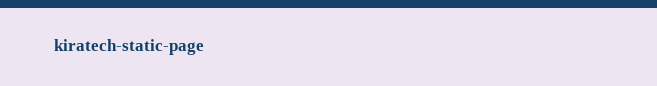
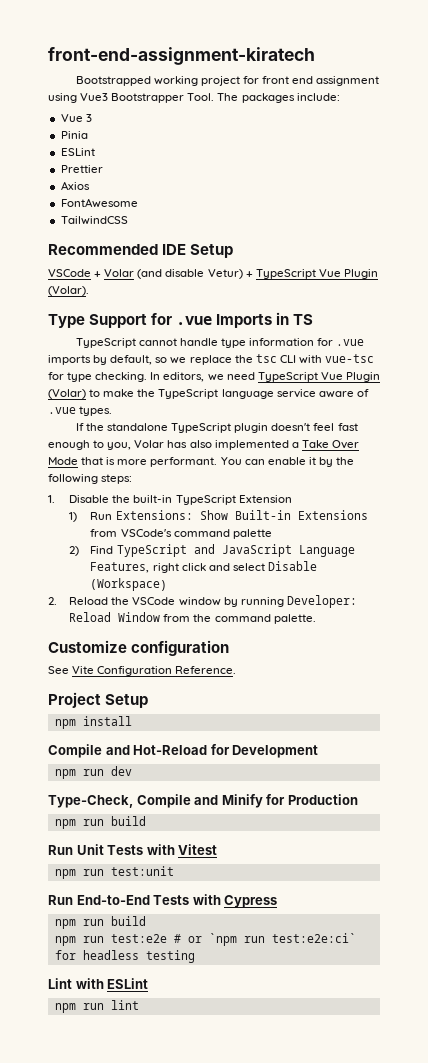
- kiratech-static-page
+ front-end-assignment-kiratech
+ Bootstrapped working project for front end assignment using Vue3 Bootstrapper Tool. The packages include:
+ Vue 3
+ Pinia
+ ESLint
+ Prettier
+ Axios
+ FontAwesome
+ TailwindCSS
+ Recommended IDE Setup
+ VSCode + Volar (and disable Vetur) + TypeScript Vue Plugin (Volar).
+ Type Support for .vue Imports in TS
+ TypeScript cannot handle type information for .vue imports by default, so we replace the tsc CLI with vue-tsc for type checking. In editors, we need TypeScript Vue Plugin (Volar) to make the TypeScript language service aware of .vue types.
+ If the standalone TypeScript plugin doesn't feel fast enough to you, Volar has also implemented a Take Over Mode that is more performant. You can enable it by the following steps:
+ 1. Disable the built-in TypeScript Extension
+ 1) Run Extensions: Show Built-in Extensions from VSCode's command palette
+ 2) Find TypeScript and JavaScript Language Features, right click and select Disable (Workspace)
+ 2. Reload the VSCode window by running Developer: Reload Window from the command palette.
+ Customize configuration
+ See Vite Configuration Reference.
+ Project Setup
+ npm install
+ Compile and Hot-Reload for Development
+ npm run dev
+ Type-Check, Compile and Minify for Production
+ npm run build
+ Run Unit Tests with Vitest
+ npm run test:unit
+ Run End-to-End Tests with Cypress
+ npm run build
+ npm run test:e2e # or `npm run test:e2e:ci` for headless testing
+ Lint with ESLint
+ npm run lint

